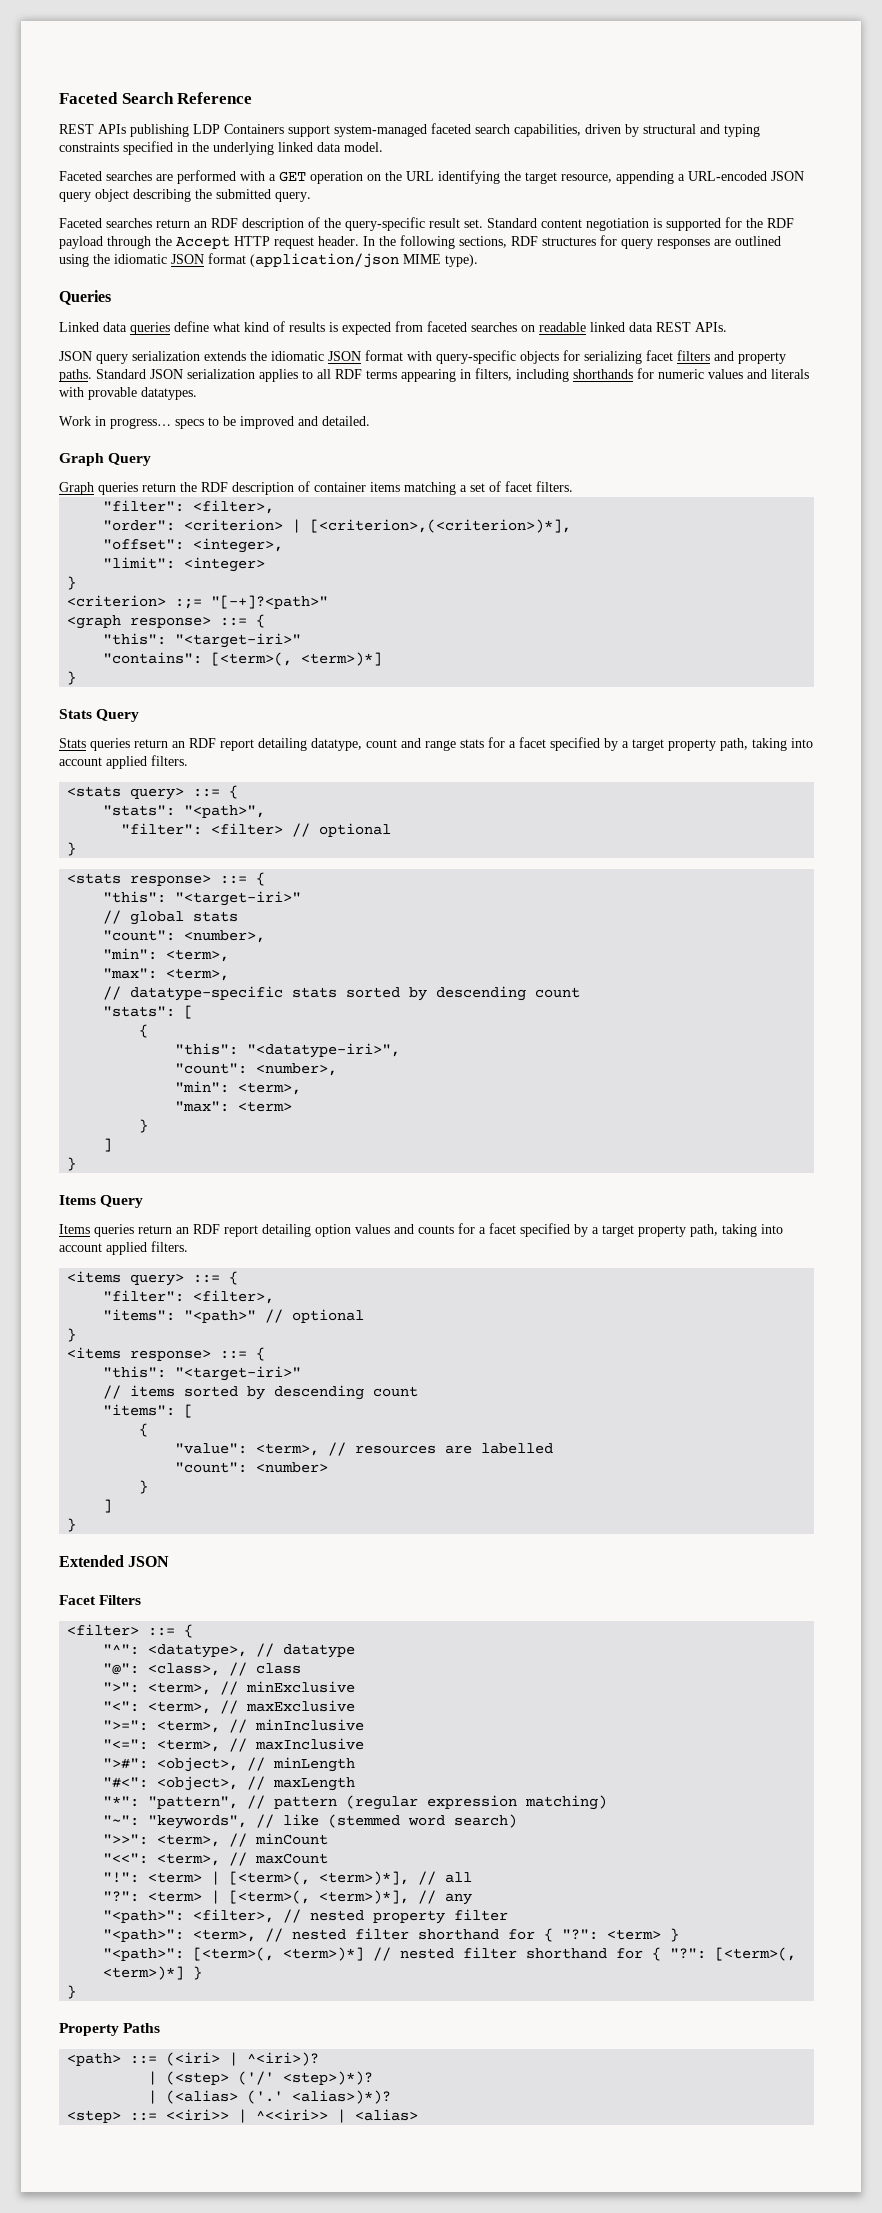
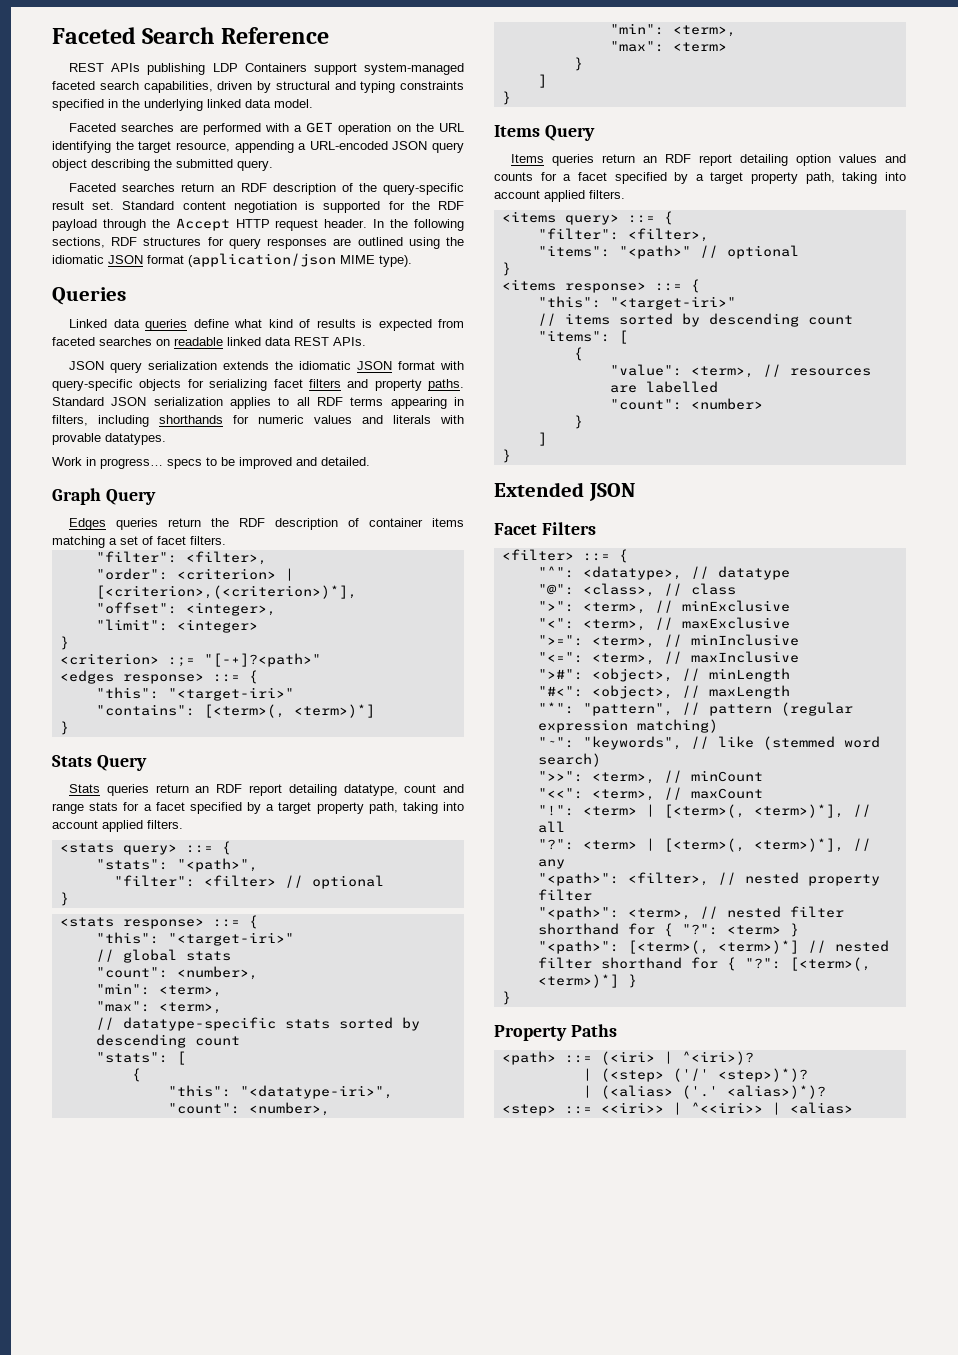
- Graph queries return the RDF description of container items matching a set of facet filters.
+ Edges queries return the RDF description of container items matching a set of facet filters.
- <graph response> ::= {
+ <edges response> ::= {

